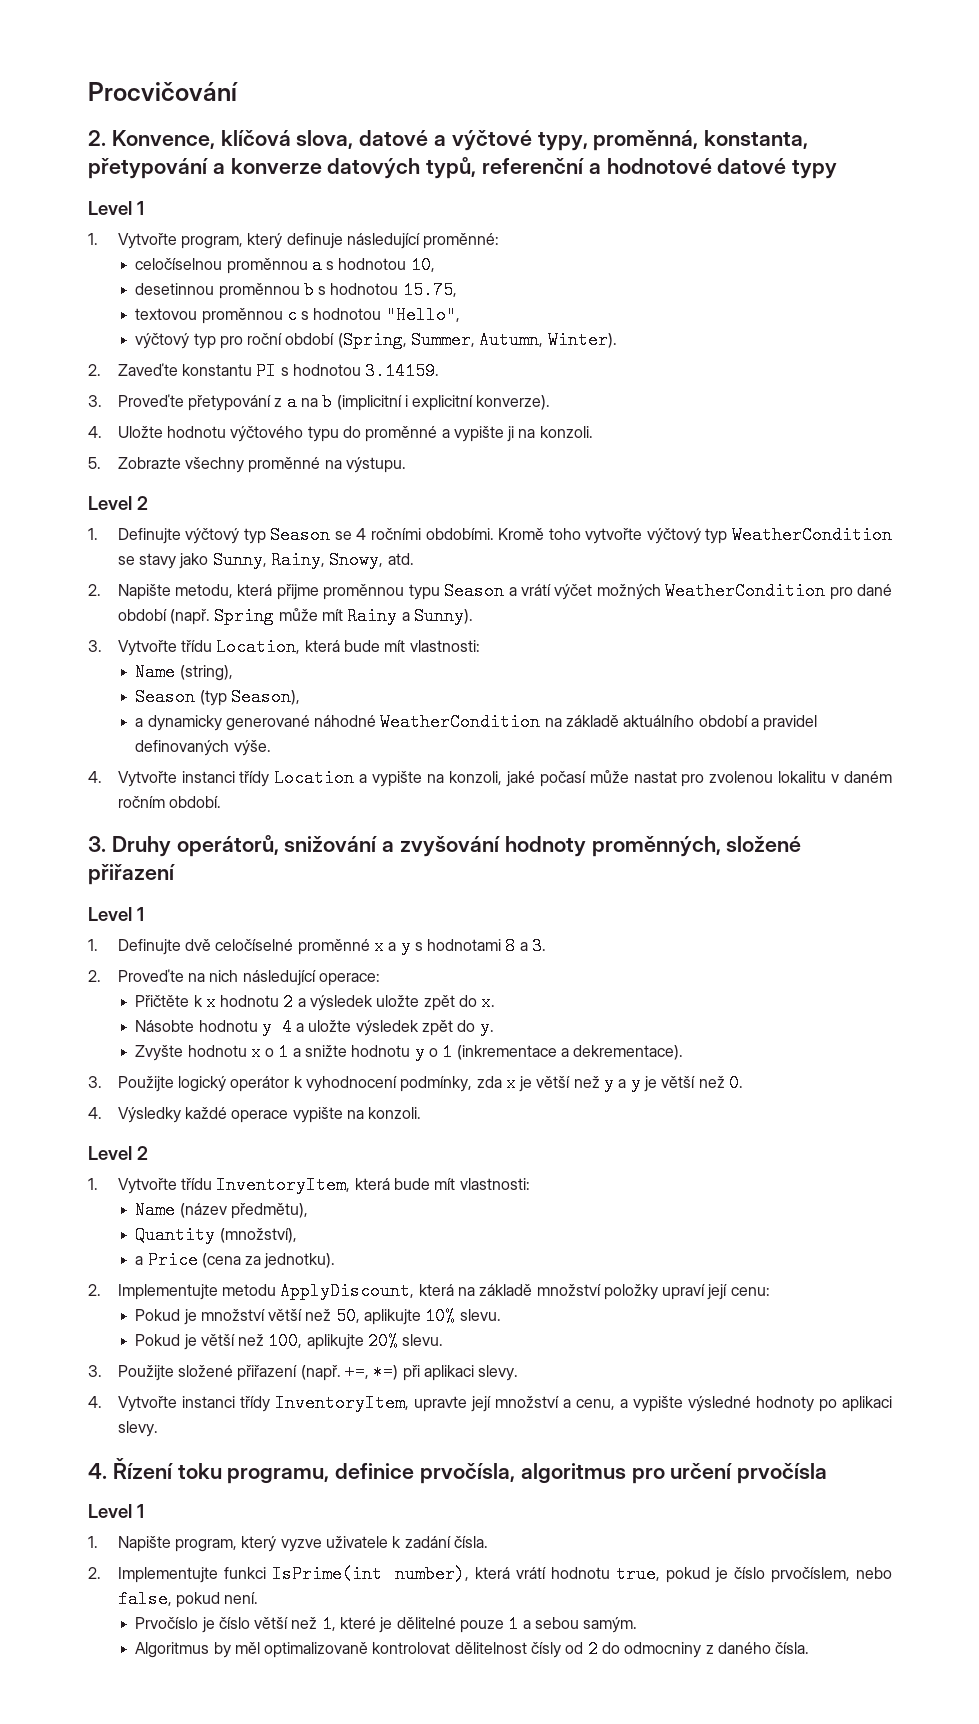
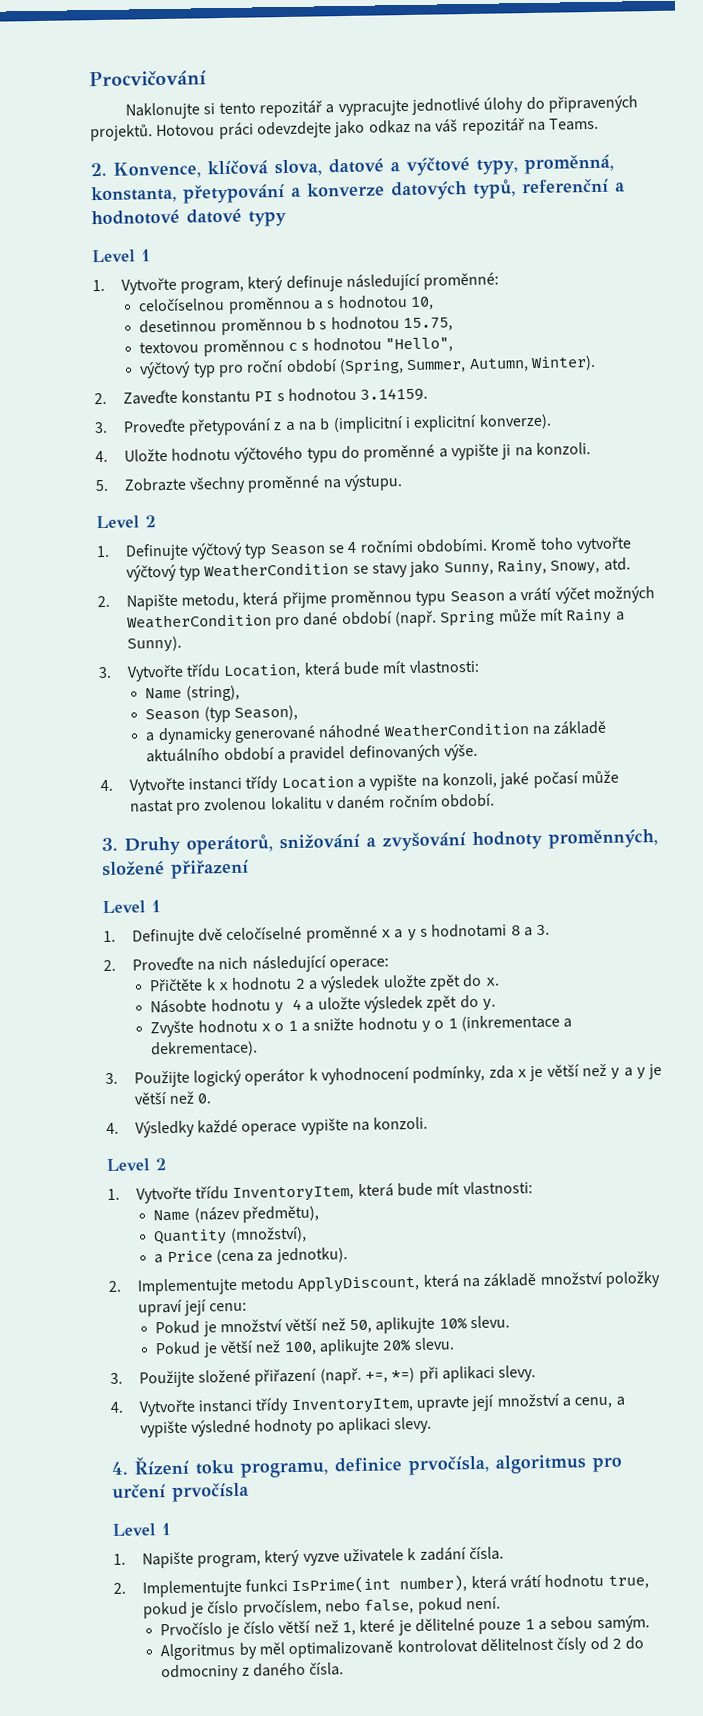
+ Naklonujte si tento repozitář a vypracujte jednotlivé úlohy do připravených projektů. Hotovou práci odevzdejte jako odkaz na váš repozitář na Teams.

